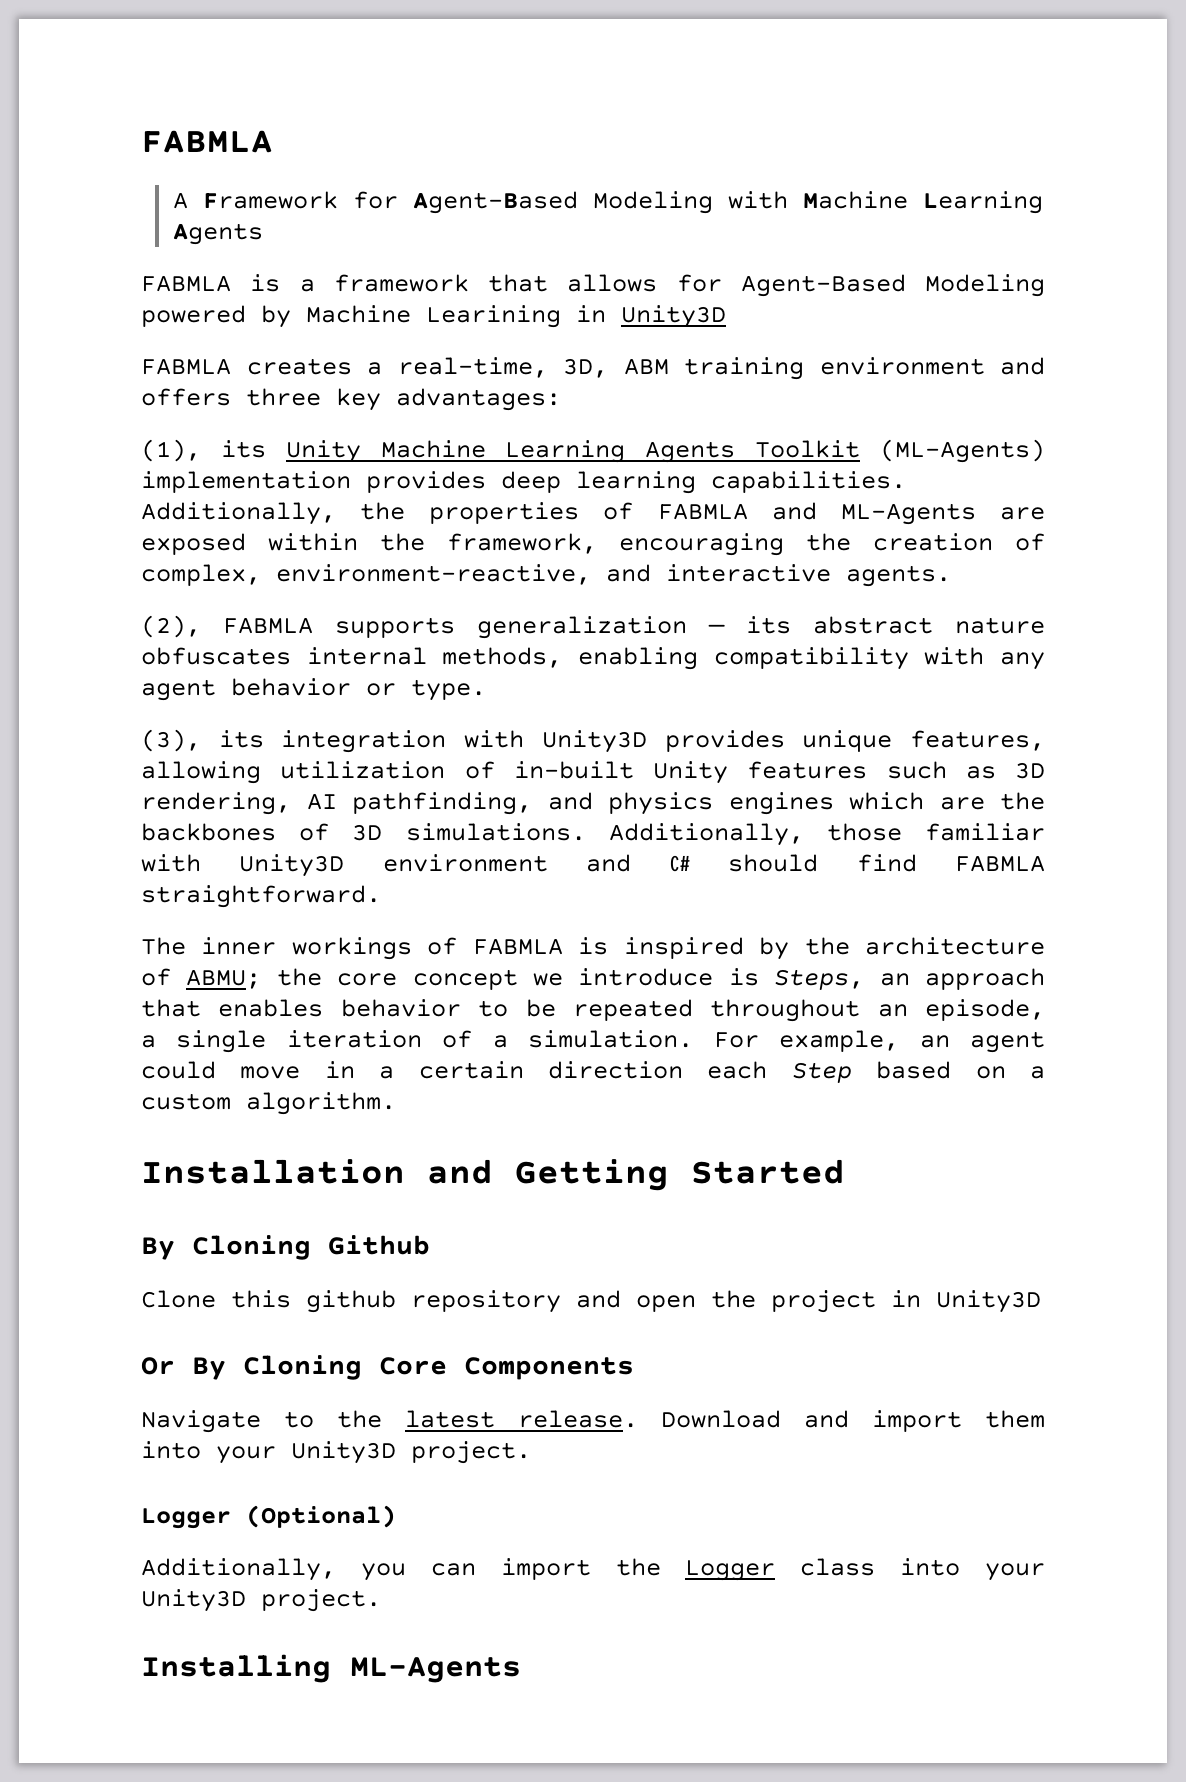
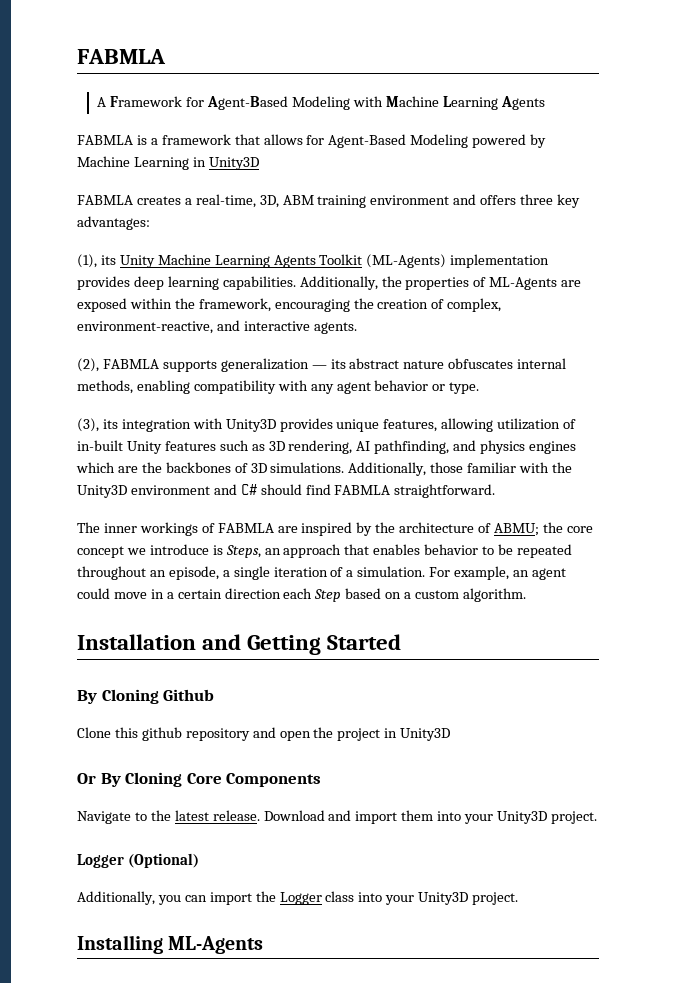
- FABMLA is a framework that allows for Agent-Based Modeling powered by Machine Learining in Unity3D
+ FABMLA is a framework that allows for Agent-Based Modeling powered by Machine Learning in Unity3D
- Additionally, the properties of FABMLA and ML-Agents are exposed within the framework, encouraging the creation of complex, environment-reactive, and interactive agents.
+ Additionally, the properties of ML-Agents are exposed within the framework, encouraging the creation of complex, environment-reactive, and interactive agents.
- Additionally, those familiar with Unity3D environment and C# should find FABMLA straightforward.
+ Additionally, those familiar with the Unity3D environment and C# should find FABMLA straightforward.
- The inner workings of FABMLA is inspired by the architecture of ABMU; the core concept we introduce is Steps, an approach that enables behavior to be repeated throughout an episode, a single iteration of a simulation.
+ The inner workings of FABMLA are inspired by the architecture of ABMU; the core concept we introduce is Steps, an approach that enables behavior to be repeated throughout an episode, a single iteration of a simulation.

